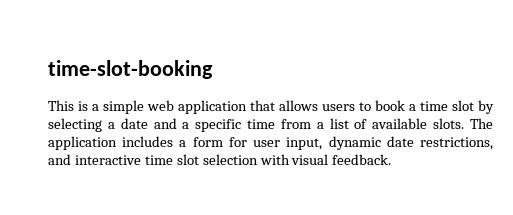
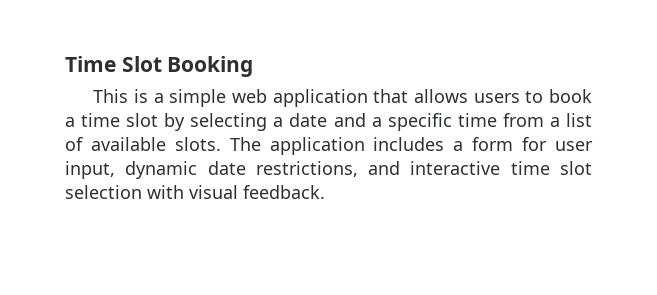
- time-slot-booking
+ Time Slot Booking

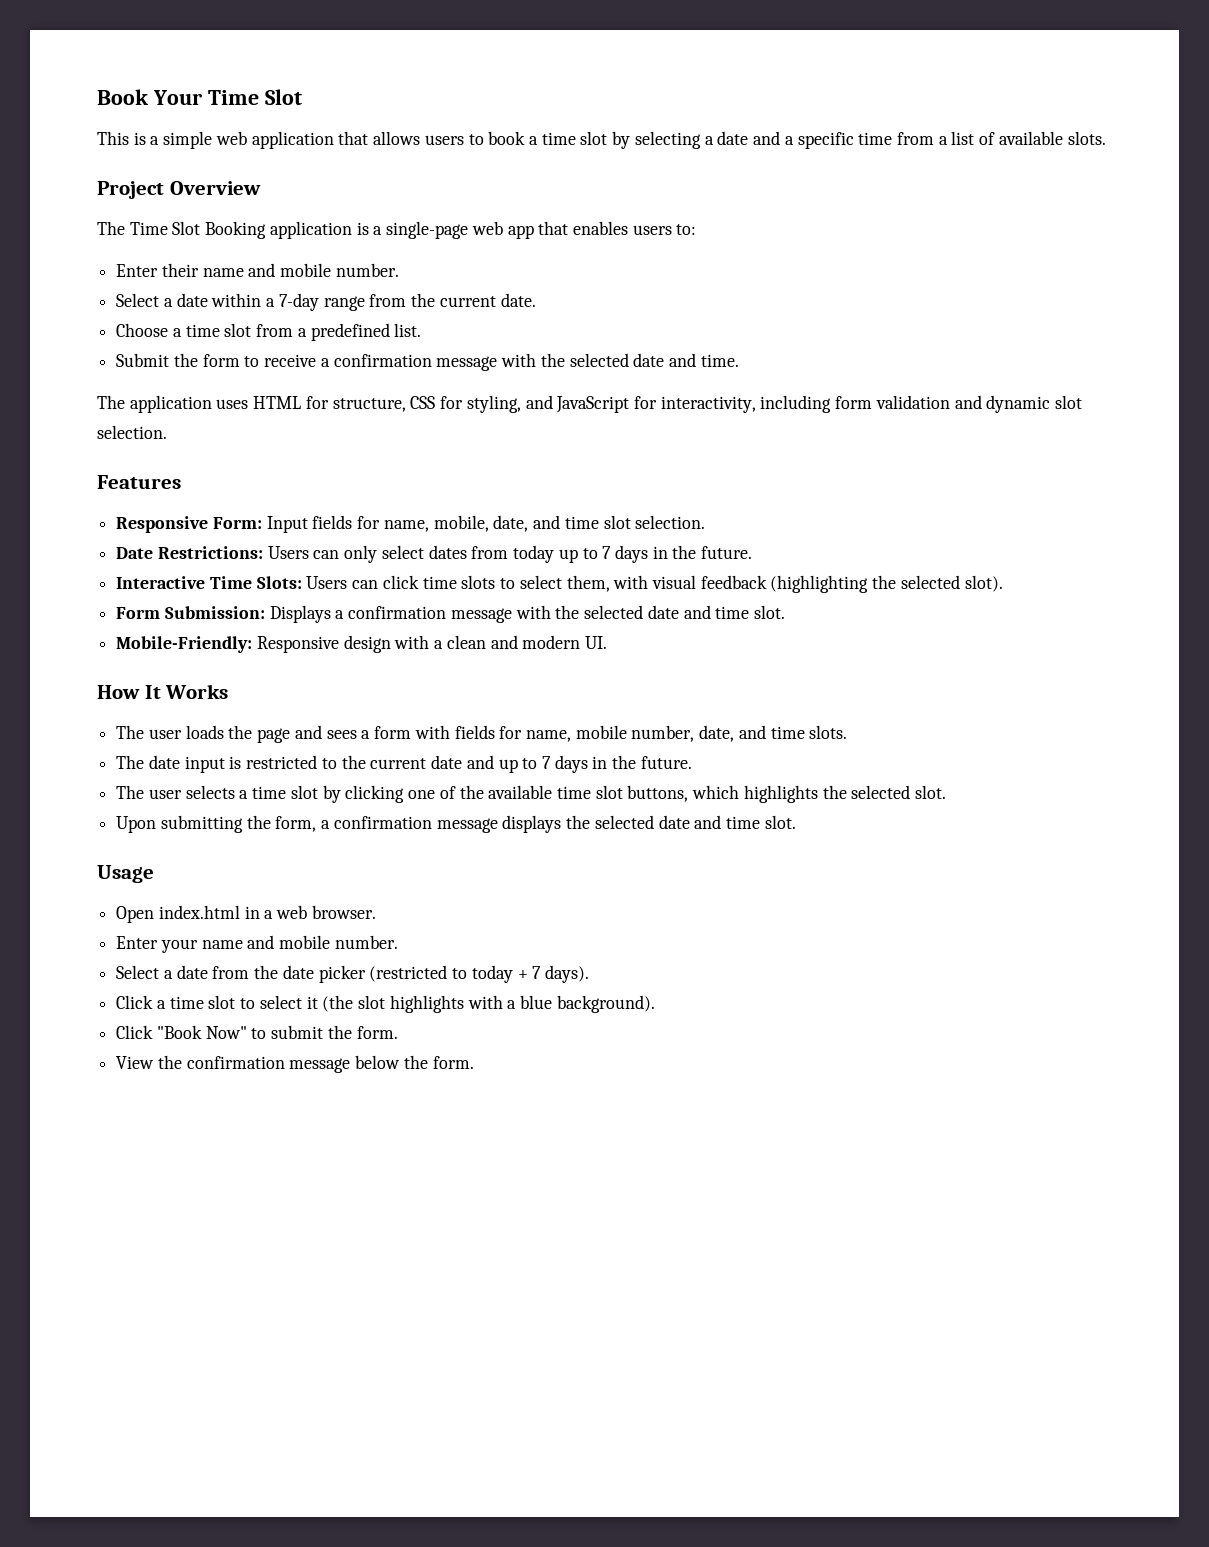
- Time Slot Booking
+ Book Your Time Slot
- This is a simple web application that allows users to book a time slot by selecting a date and a specific time from a list of available slots. The application includes a form for user input, dynamic date restrictions, and interactive time slot selection with visual feedback.
+ This is a simple web application that allows users to book a time slot by selecting a date and a specific time from a list of available slots.
+ Project Overview
+ The Time Slot Booking application is a single-page web app that enables users to:
+ Enter their name and mobile number.
+ Select a date within a 7-day range from the current date.
+ Choose a time slot from a predefined list.
+ Submit the form to receive a confirmation message with the selected date and time.
+ The application uses HTML for structure, CSS for styling, and JavaScript for interactivity, including form validation and dynamic slot selection.
+ Features
+ Responsive Form: Input fields for name, mobile, date, and time slot selection.
+ Date Restrictions: Users can only select dates from today up to 7 days in the future.
+ Interactive Time Slots: Users can click time slots to select them, with visual feedback (highlighting the selected slot).
+ Form Submission: Displays a confirmation message with the selected date and time slot.
+ Mobile-Friendly: Responsive design with a clean and modern UI.
+ How It Works
+ The user loads the page and sees a form with fields for name, mobile number, date, and time slots.
+ The date input is restricted to the current date and up to 7 days in the future.
+ The user selects a time slot by clicking one of the available time slot buttons, which highlights the selected slot.
+ Upon submitting the form, a confirmation message displays the selected date and time slot.
+ Usage
+ Open index.html in a web browser.
+ Enter your name and mobile number.
+ Select a date from the date picker (restricted to today + 7 days).
+ Click a time slot to select it (the slot highlights with a blue background).
+ Click "Book Now" to submit the form.
+ View the confirmation message below the form.

